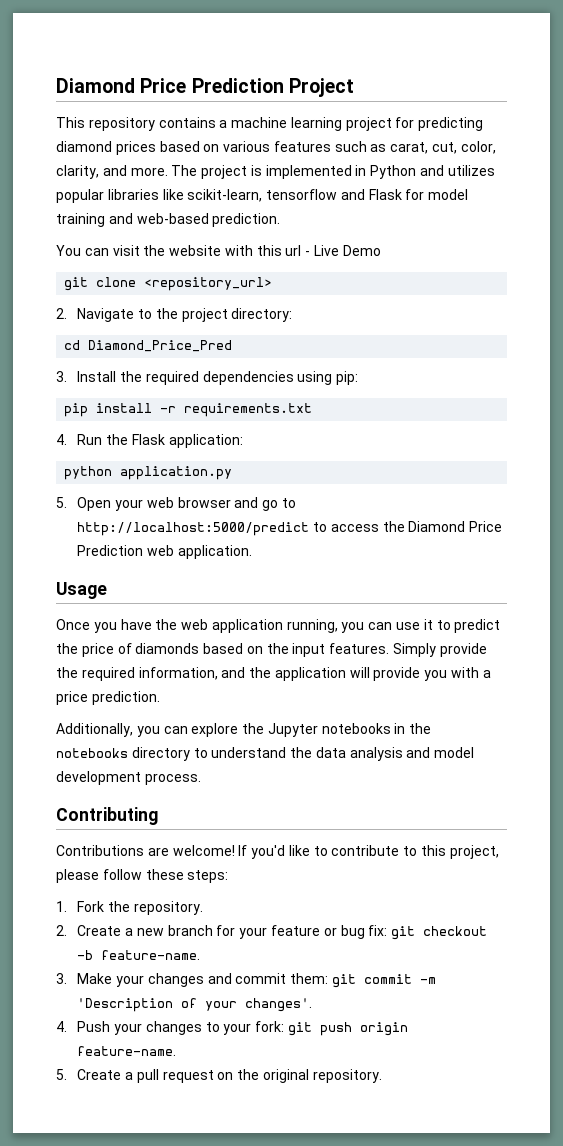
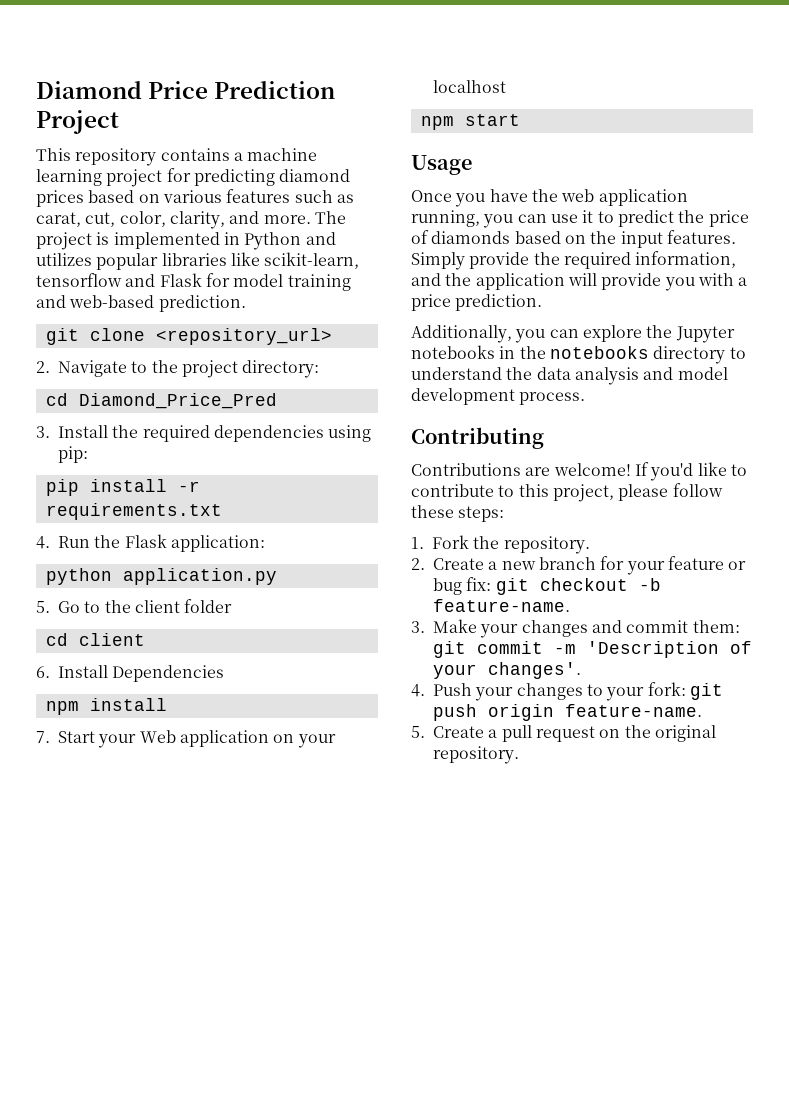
- You can visit the website with this url - Live Demo
- 5. Open your web browser and go to http://localhost:5000/predict to access the Diamond Price Prediction web application.
+ 5. Go to the client folder
+ cd client
+ 6. Install Dependencies
+ npm install
+ 7. Start your Web application on your localhost
+ npm start

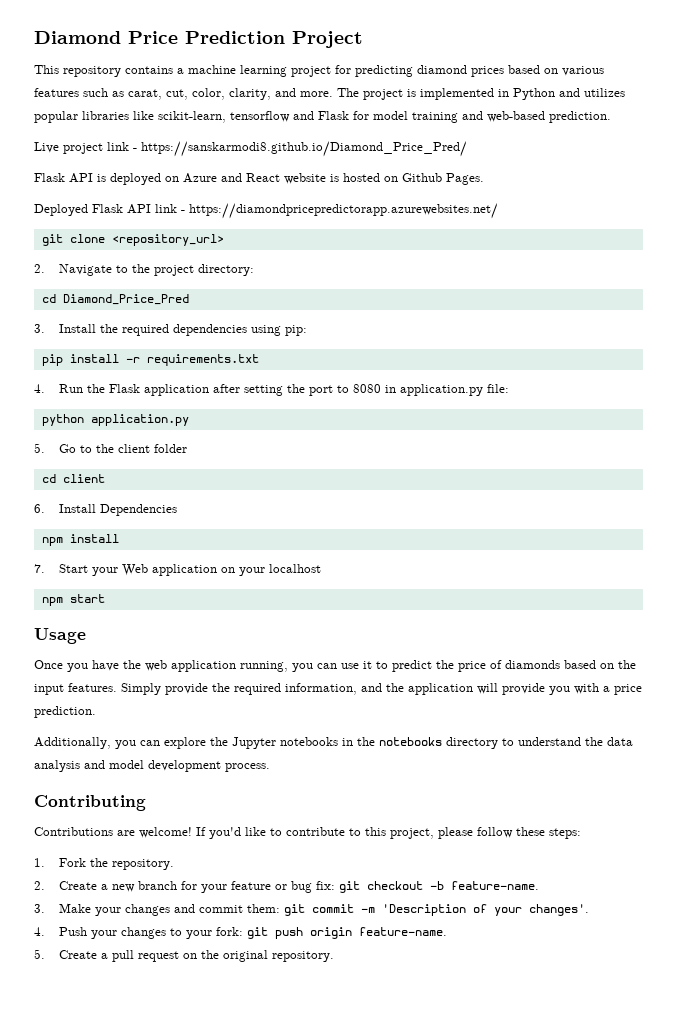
+ Live project link - https://sanskarmodi8.github.io/Diamond_Price_Pred/
+ Flask API is deployed on Azure and React website is hosted on Github Pages.
+ Deployed Flask API link - https://diamondpricepredictorapp.azurewebsites.net/
- 4. Run the Flask application:
+ 4. Run the Flask application after setting the port to 8080 in application.py file:

